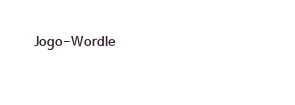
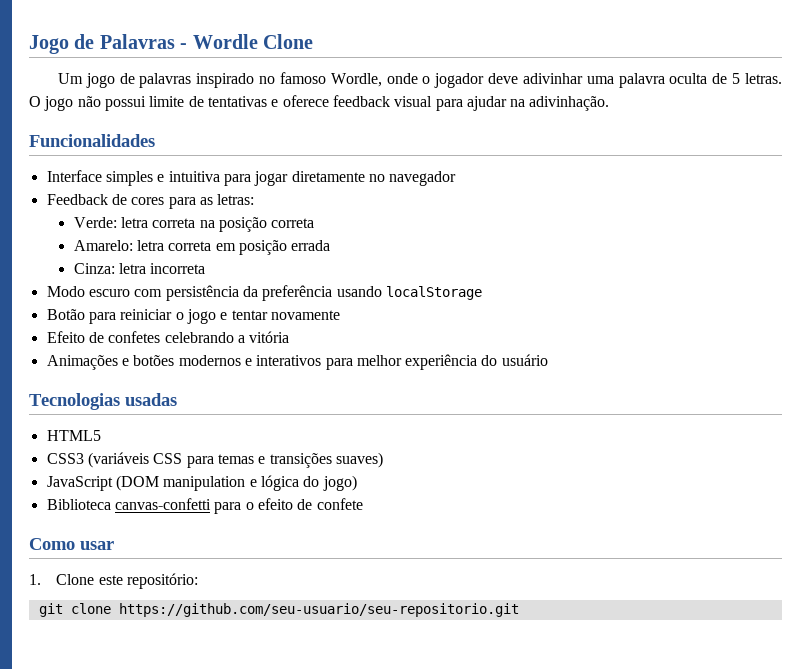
- Jogo-Wordle
+ Jogo de Palavras - Wordle Clone
+ Um jogo de palavras inspirado no famoso Wordle, onde o jogador deve adivinhar uma palavra oculta de 5 letras. O jogo não possui limite de tentativas e oferece feedback visual para ajudar na adivinhação.
+ Funcionalidades
+ Interface simples e intuitiva para jogar diretamente no navegador
+ Feedback de cores para as letras:
+ Verde: letra correta na posição correta
+ Amarelo: letra correta em posição errada
+ Cinza: letra incorreta
+ Modo escuro com persistência da preferência usando localStorage
+ Botão para reiniciar o jogo e tentar novamente
+ Efeito de confetes celebrando a vitória
+ Animações e botões modernos e interativos para melhor experiência do usuário
+ Tecnologias usadas
+ HTML5
+ CSS3 (variáveis CSS para temas e transições suaves)
+ JavaScript (DOM manipulation e lógica do jogo)
+ Biblioteca canvas-confetti para o efeito de confete
+ Como usar
+ 1. Clone este repositório:
+ git clone https://github.com/seu-usuario/seu-repositorio.git

